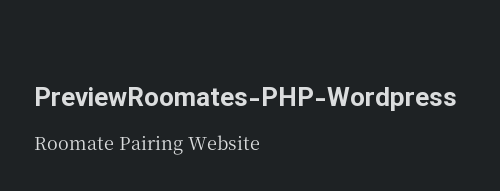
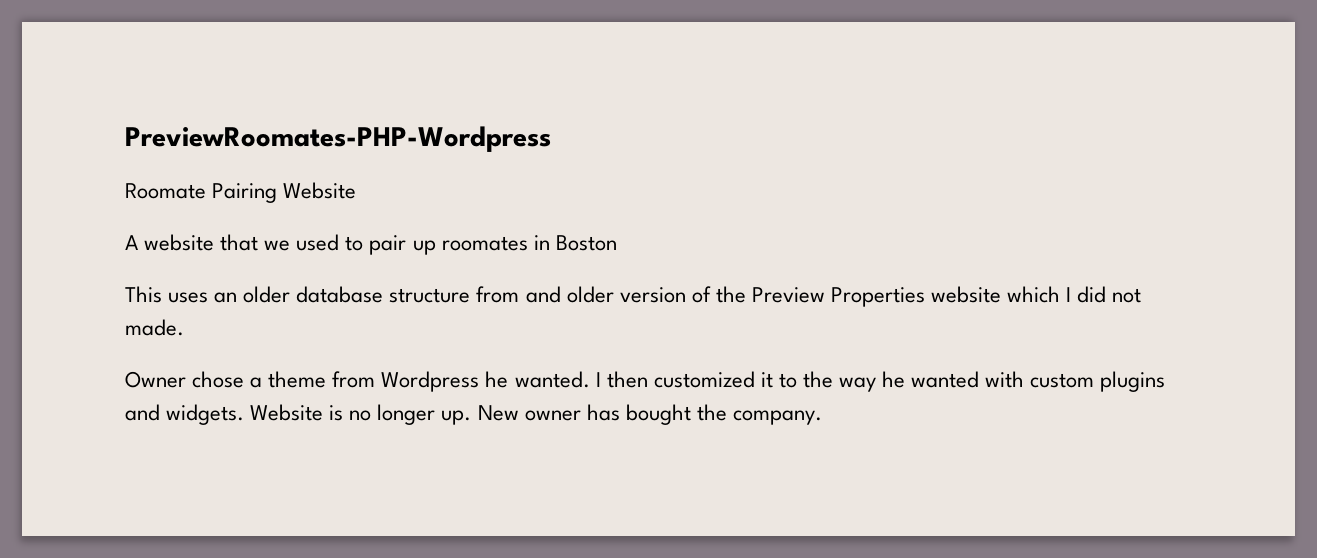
+ A website that we used to pair up roomates in Boston
+ This uses an older database structure from and older version of the Preview Properties website which I did not made.
+ Owner chose a theme from Wordpress he wanted. I then customized it to the way he wanted with custom plugins and widgets. Website is no longer up. New owner has bought the company.

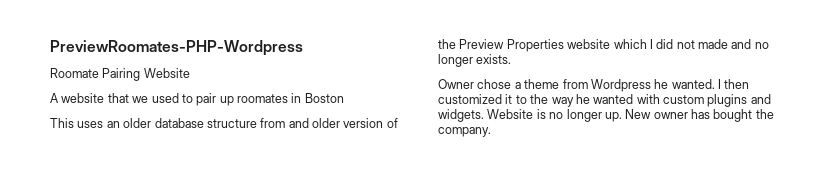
- This uses an older database structure from and older version of the Preview Properties website which I did not made.
+ This uses an older database structure from and older version of the Preview Properties website which I did not made and no longer exists.

